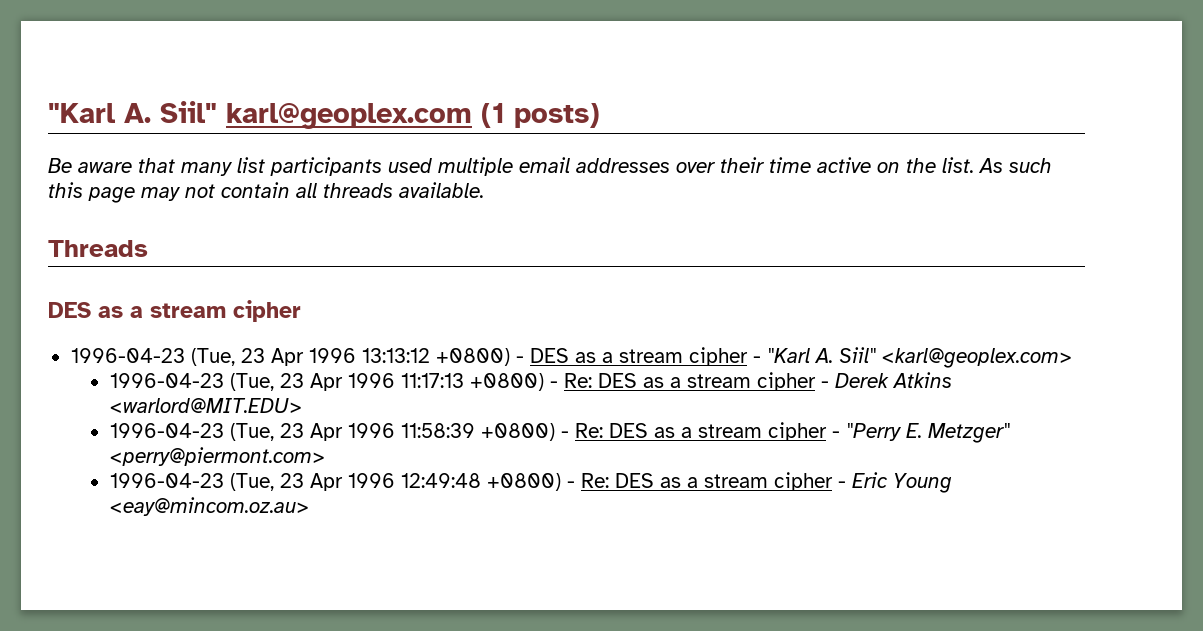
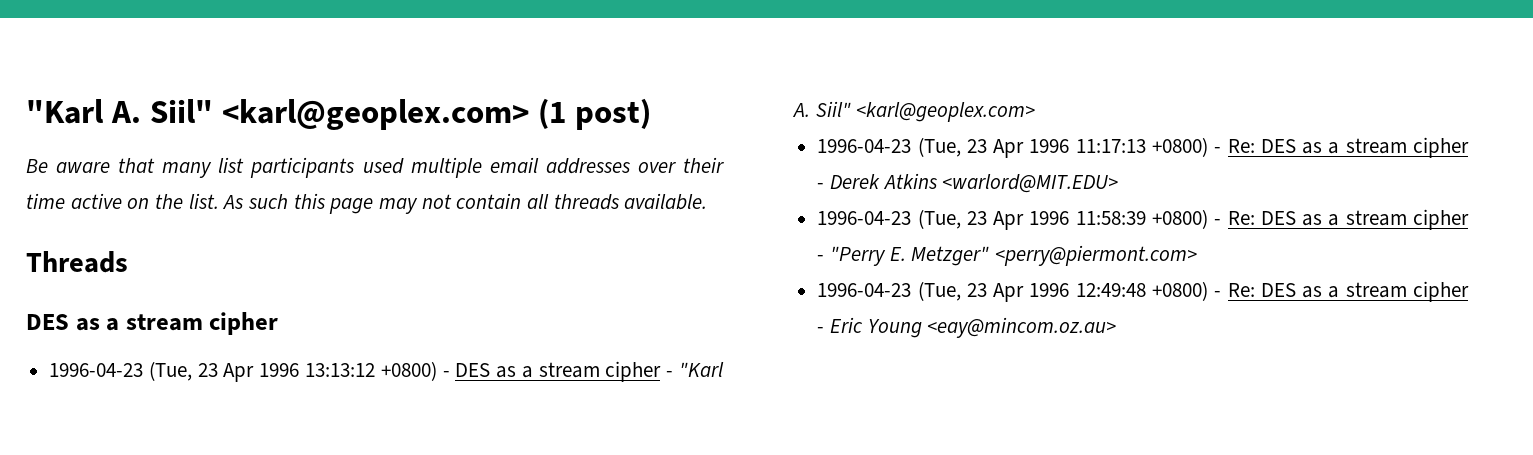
- "Karl A. Siil" karl@geoplex.com (1 posts)
+ "Karl A. Siil" <karl@geoplex.com> (1 post)

